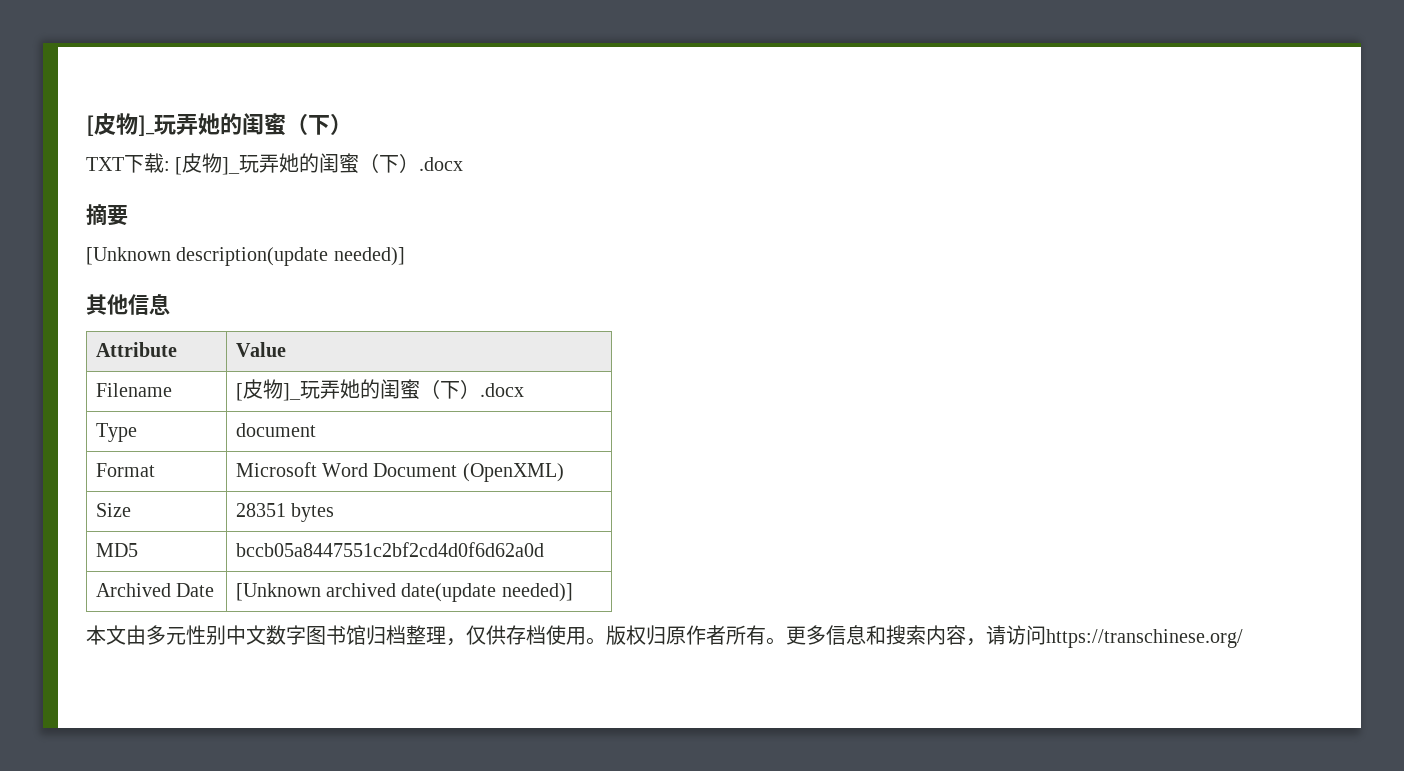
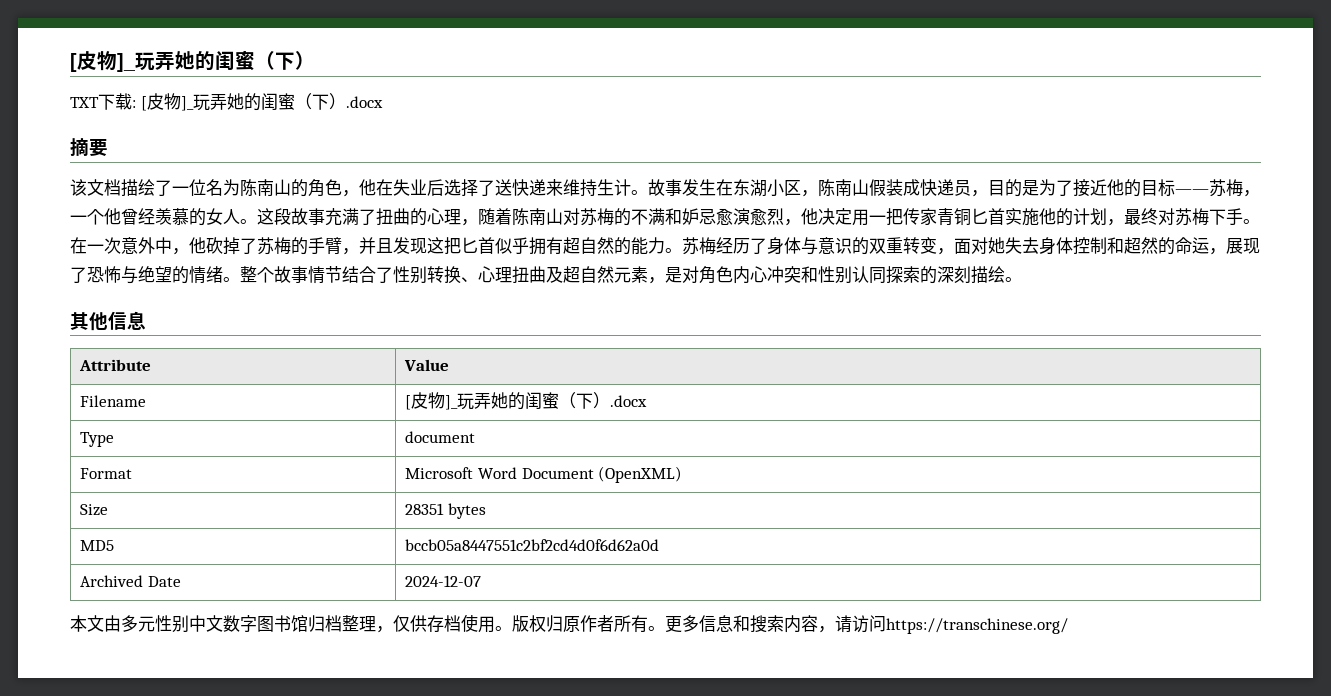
- [Unknown description(update needed)]
+ 该文档描绘了一位名为陈南山的角色，他在失业后选择了送快递来维持生计。故事发生在东湖小区，陈南山假装成快递员，目的是为了接近他的目标——苏梅，一个他曾经羡慕的女人。这段故事充满了扭曲的心理，随着陈南山对苏梅的不满和妒忌愈演愈烈，他决定用一把传家青铜匕首实施他的计划，最终对苏梅下手。在一次意外中，他砍掉了苏梅的手臂，并且发现这把匕首似乎拥有超自然的能力。苏梅经历了身体与意识的双重转变，面对她失去身体控制和超然的命运，展现了恐怖与绝望的情绪。整个故事情节结合了性别转换、心理扭曲及超自然元素，是对角色内心冲突和性别认同探索的深刻描绘。
- Archived Date | [Unknown archived date(update needed)]
+ Archived Date | 2024-12-07

